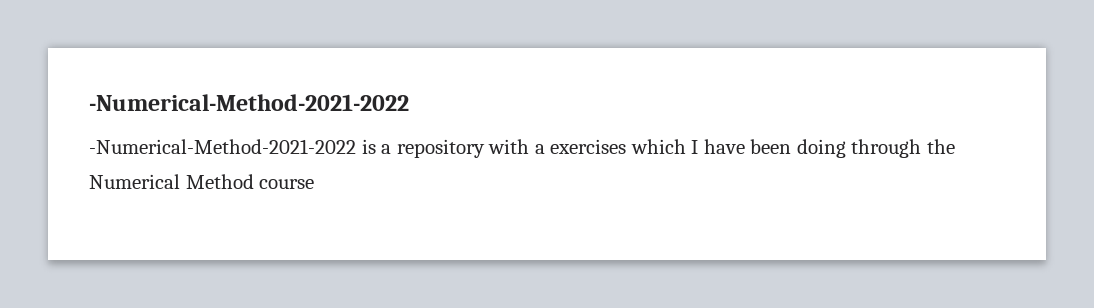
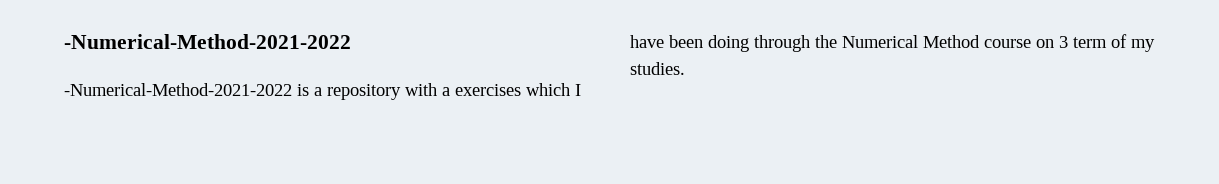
- -Numerical-Method-2021-2022 is a repository with a exercises which I have been doing through the Numerical Method course
+ -Numerical-Method-2021-2022 is a repository with a exercises which I have been doing through the Numerical Method course on 3 term of my studies.

